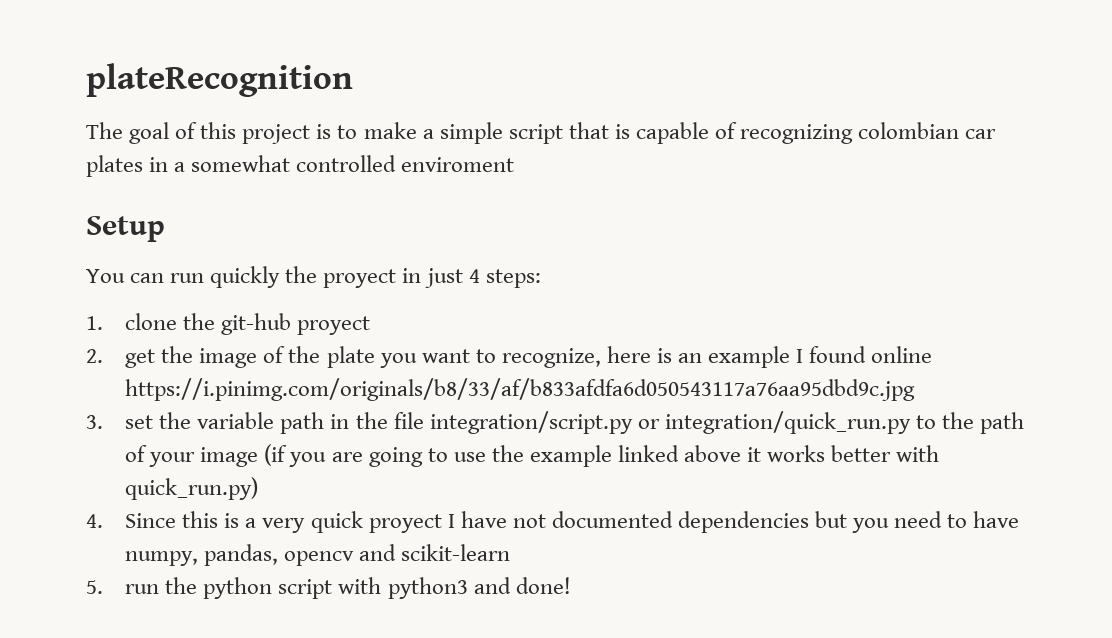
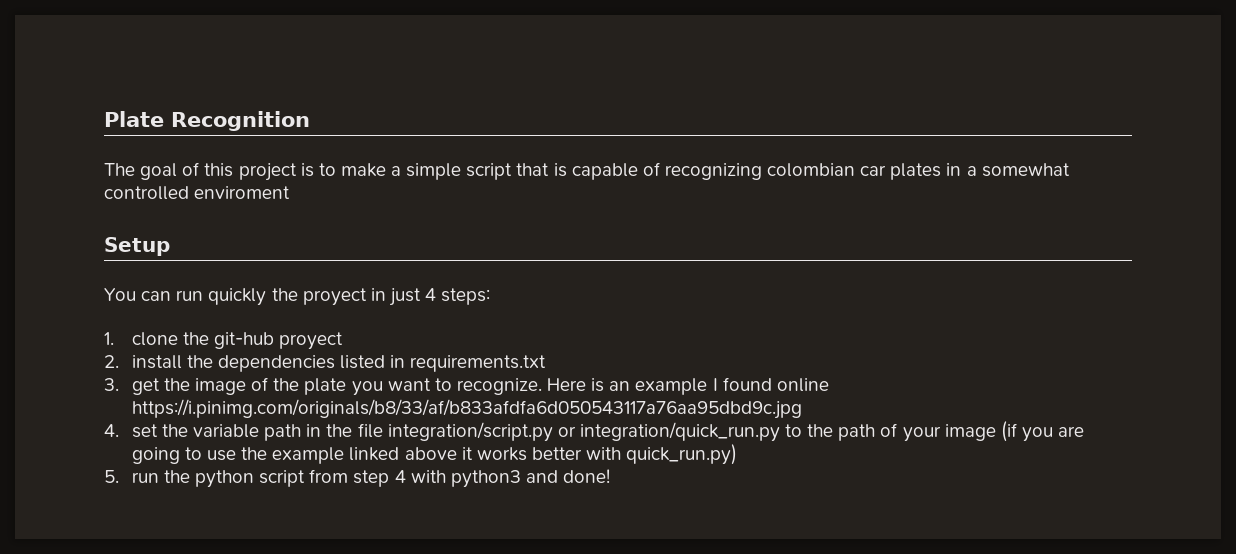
- plateRecognition
+ Plate Recognition
- 2. get the image of the plate you want to recognize, here is an example I found online https://i.pinimg.com/originals/b8/33/af/b833afdfa6d050543117a76aa95dbd9c.jpg
+ 2. install the dependencies listed in requirements.txt
+ 3. get the image of the plate you want to recognize. Here is an example I found online https://i.pinimg.com/originals/b8/33/af/b833afdfa6d050543117a76aa95dbd9c.jpg
- 3. set the variable path in the file integration/script.py or integration/quick_run.py to the path of your image (if you are going to use the example linked above it works better with quick_run.py)
+ 4. set the variable path in the file integration/script.py or integration/quick_run.py to the path of your image (if you are going to use the example linked above it works better with quick_run.py)
- 4. Since this is a very quick proyect I have not documented dependencies but you need to have numpy, pandas, opencv and scikit-learn
- 5. run the python script with python3 and done!
+ 5. run the python script from step 4 with python3 and done!

